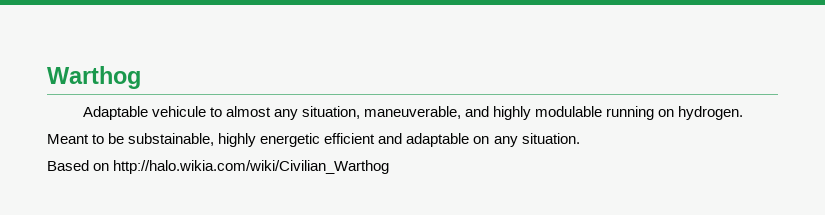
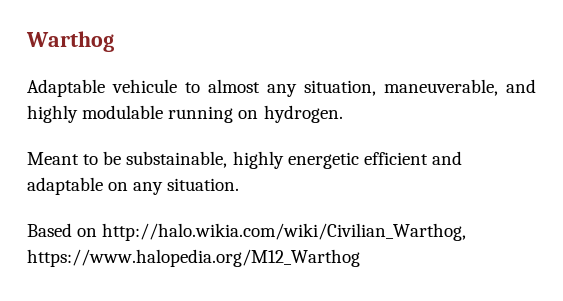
- Based on http://halo.wikia.com/wiki/Civilian_Warthog
+ Based on http://halo.wikia.com/wiki/Civilian_Warthog, https://www.halopedia.org/M12_Warthog

